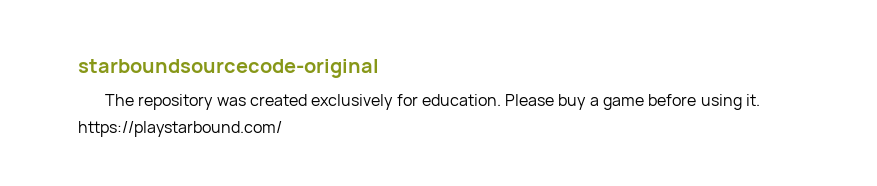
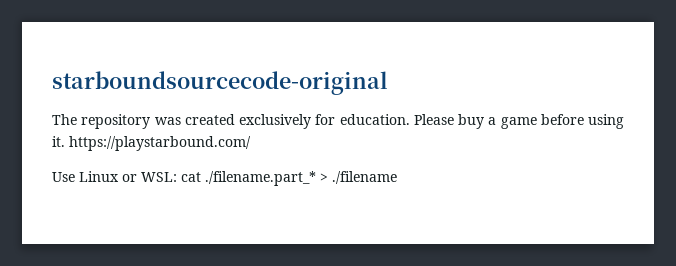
+ Use Linux or WSL: cat ./filename.part_* > ./filename

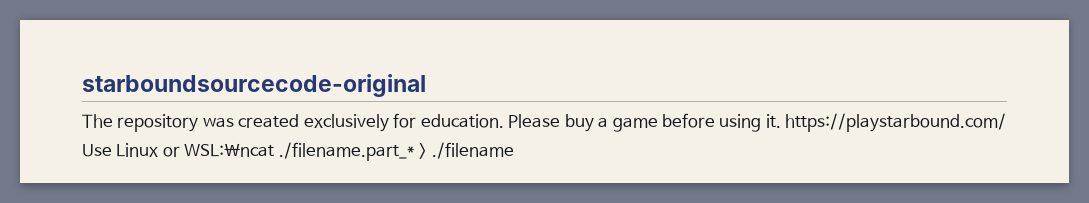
- Use Linux or WSL: cat ./filename.part_* > ./filename
+ Use Linux or WSL:\ncat ./filename.part_* > ./filename

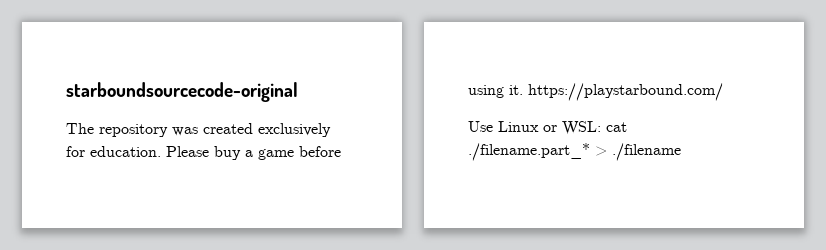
- Use Linux or WSL:\ncat ./filename.part_* > ./filename
+ Use Linux or WSL: cat ./filename.part_* > ./filename

